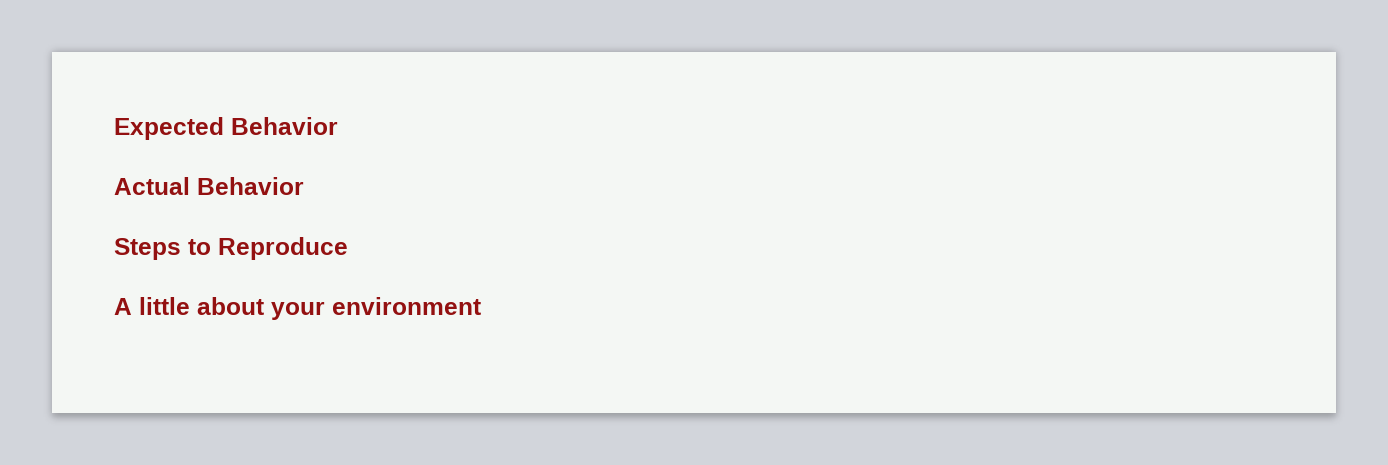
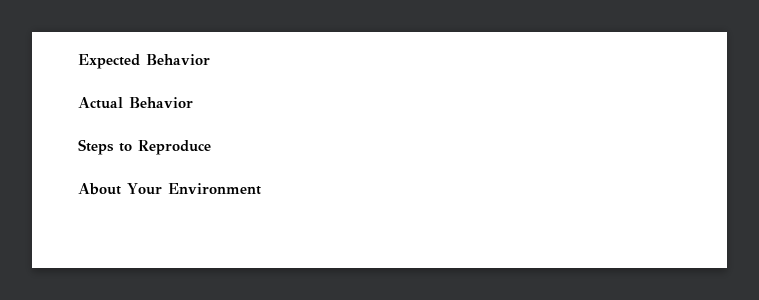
- A little about your environment
+ About Your Environment

